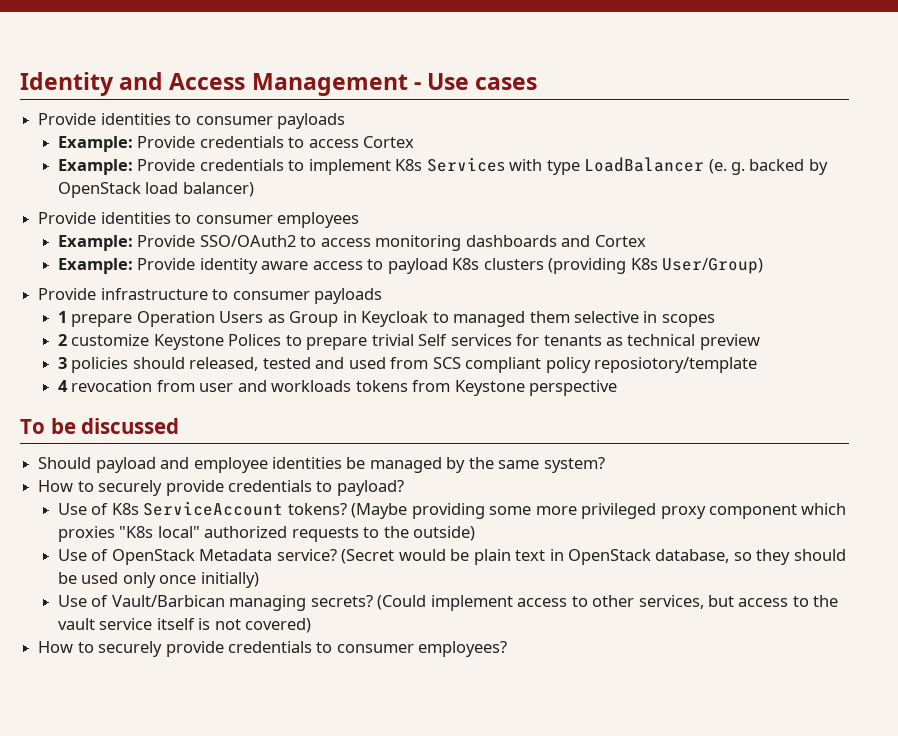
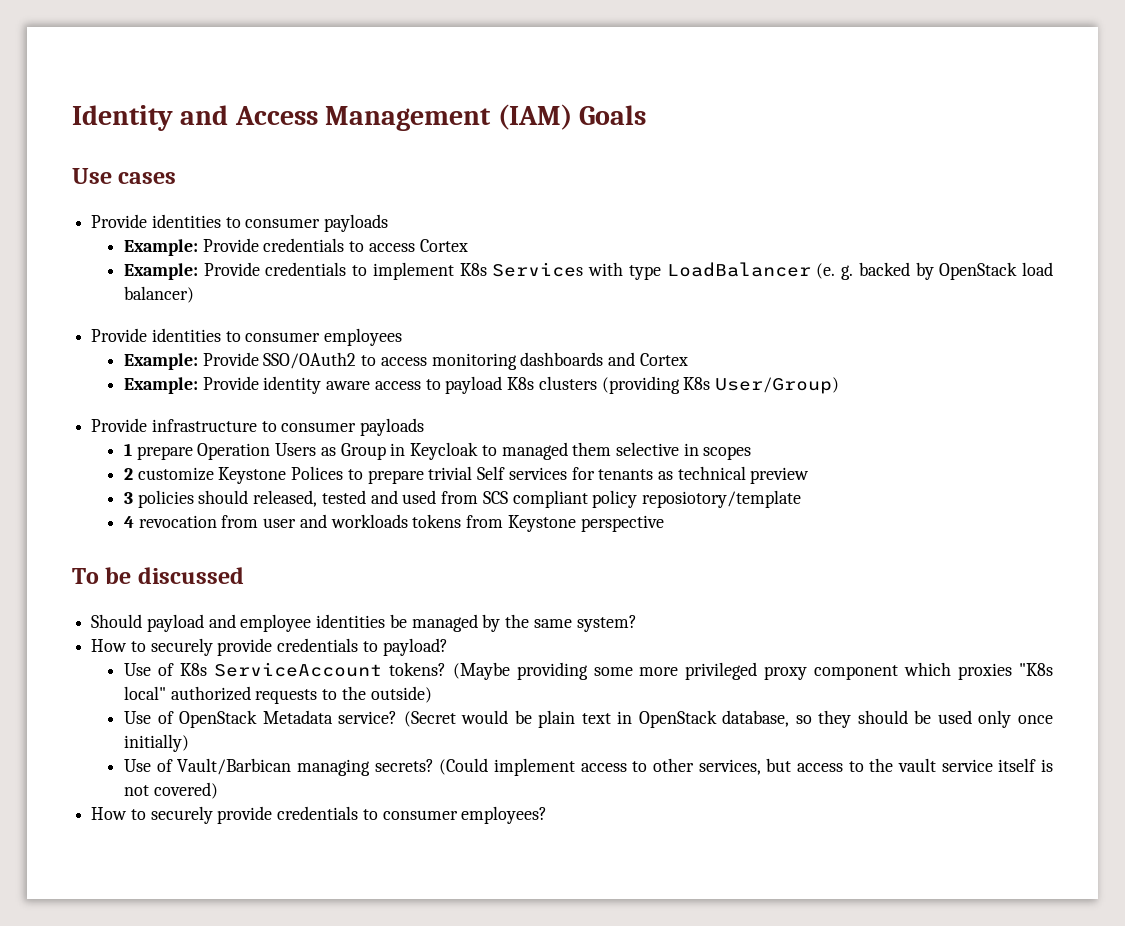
- Identity and Access Management - Use cases
+ Identity and Access Management (IAM) Goals
+ Use cases

